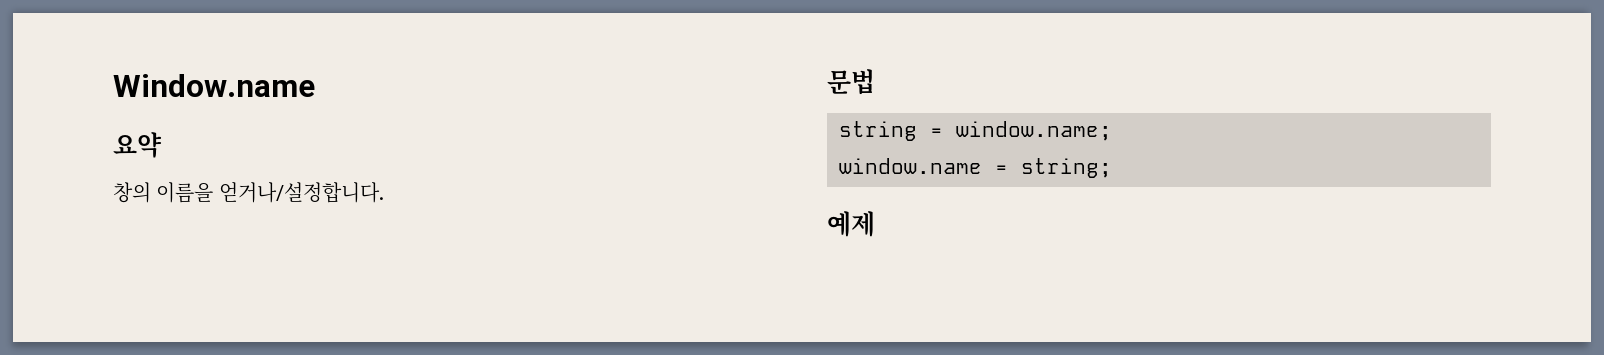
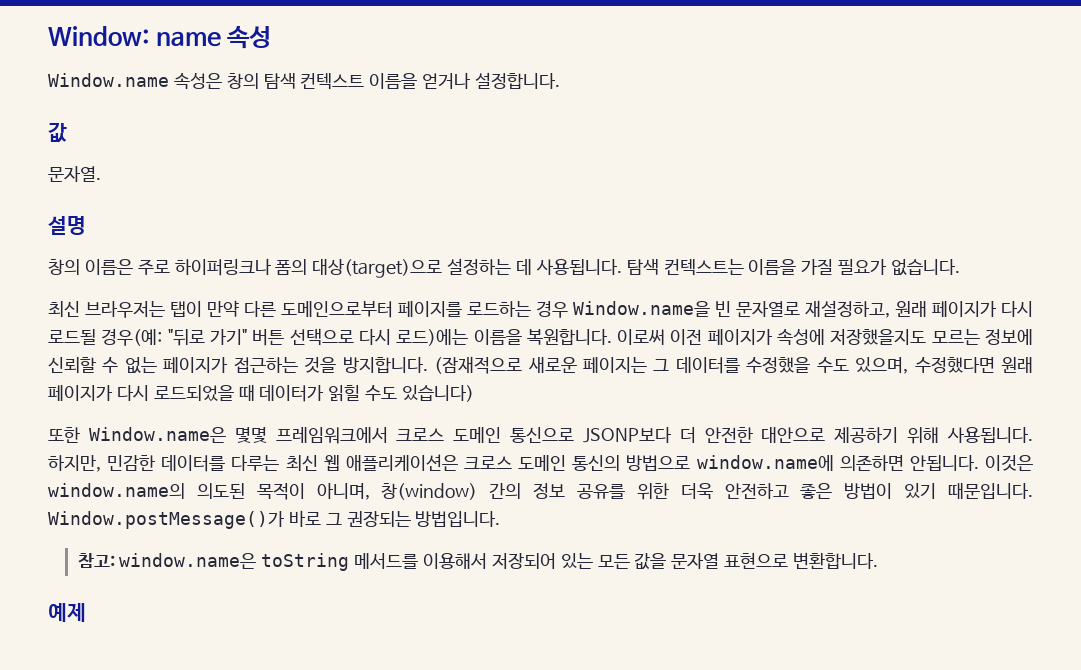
- Window.name
- 요약
- 창의 이름을 얻거나/설정합니다.
- 문법
- string = window.name;
- window.name = string;
+ Window: name 속성
+ Window.name 속성은 창의 탐색 컨텍스트 이름을 얻거나 설정합니다.
+ 값
+ 문자열.
+ 설명
+ 창의 이름은 주로 하이퍼링크나 폼의 대상(target)으로 설정하는 데 사용됩니다. 탐색 컨텍스트는 이름을 가질 필요가 없습니다.
+ 최신 브라우저는 탭이 만약 다른 도메인으로부터 페이지를 로드하는 경우 Window.name을 빈 문자열로 재설정하고, 원래 페이지가 다시 로드될 경우(예: "뒤로 가기" 버튼 선택으로 다시 로드)에는 이름을 복원합니다. 이로써 이전 페이지가 속성에 저장했을지도 모르는 정보에 신뢰할 수 없는 페이지가 접근하는 것을 방지합니다. (잠재적으로 새로운 페이지는 그 데이터를 수정했을 수도 있으며, 수정했다면 원래 페이지가 다시 로드되었을 때 데이터가 읽힐 수도 있습니다)
+ 또한 Window.name은 몇몇 프레임워크에서 크로스 도메인 통신으로 JSONP보다 더 안전한 대안으로 제공하기 위해 사용됩니다. 하지만, 민감한 데이터를 다루는 최신 웹 애플리케이션은 크로스 도메인 통신의 방법으로 window.name에 의존하면 안됩니다. 이것은 window.name의 의도된 목적이 아니며, 창(window) 간의 정보 공유를 위한 더욱 안전하고 좋은 방법이 있기 때문입니다. Window.postMessage()가 바로 그 권장되는 방법입니다.
+ 참고: window.name은 toString 메서드를 이용해서 저장되어 있는 모든 값을 문자열 표현으로 변환합니다.

